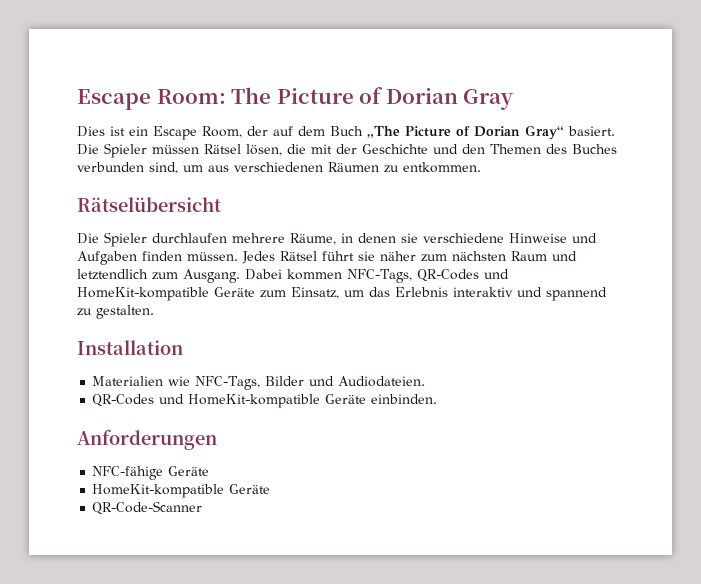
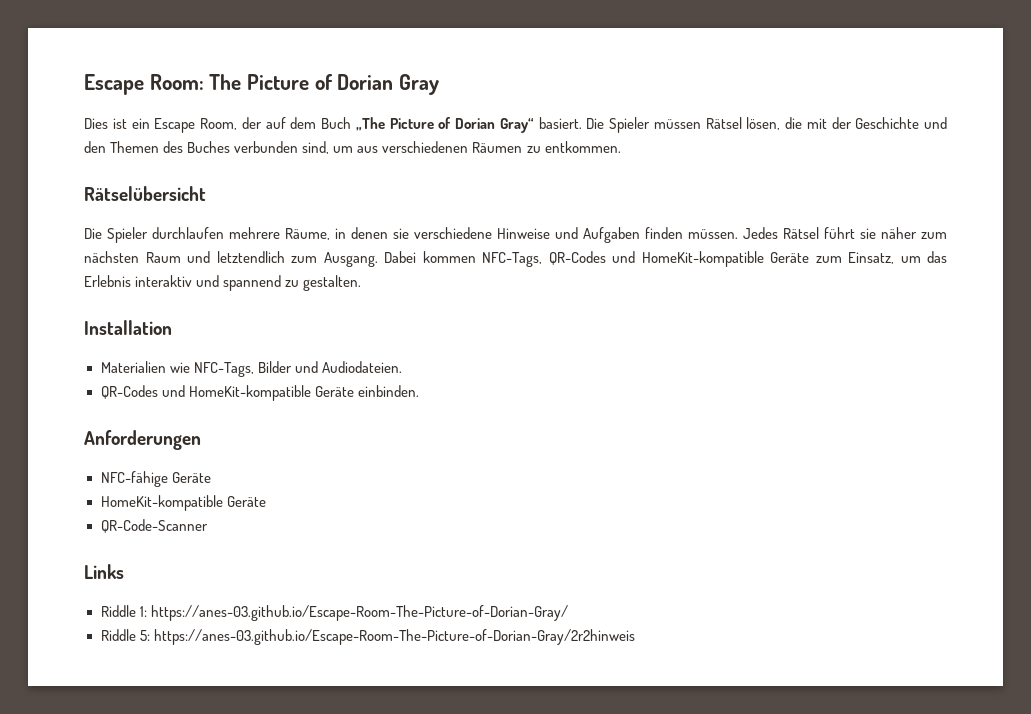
+ Links
+ Riddle 1: https://anes-03.github.io/Escape-Room-The-Picture-of-Dorian-Gray/
+ Riddle 5: https://anes-03.github.io/Escape-Room-The-Picture-of-Dorian-Gray/2r2hinweis

